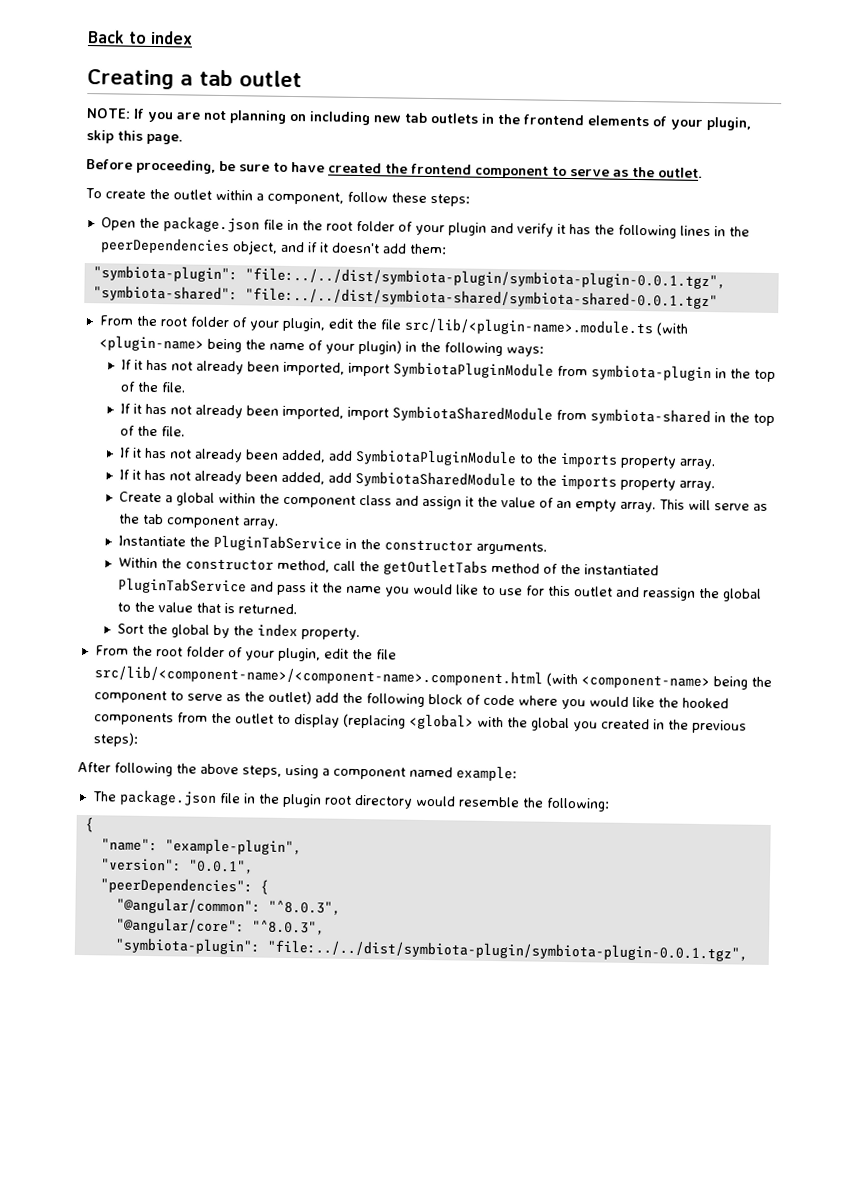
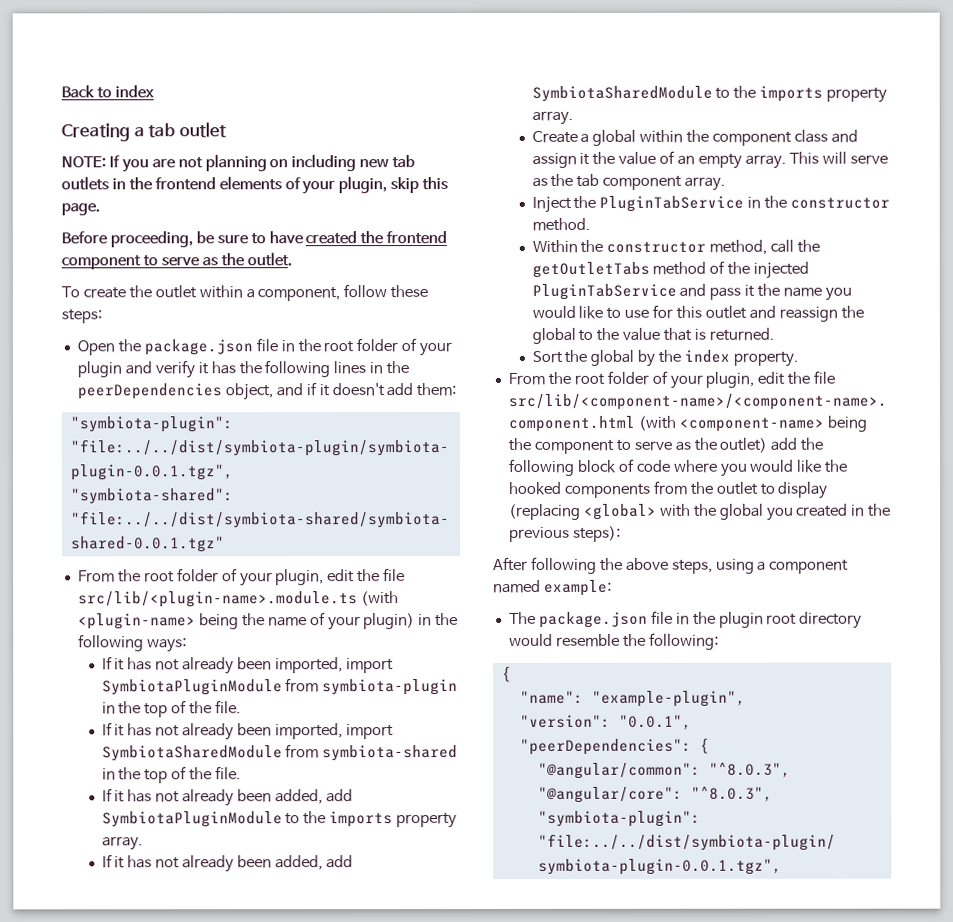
- Instantiate the PluginTabService in the constructor arguments.
+ Inject the PluginTabService in the constructor method.
- Within the constructor method, call the getOutletTabs method of the instantiated PluginTabService and pass it the name you would like to use for this outlet and reassign the global to the value that is returned.
+ Within the constructor method, call the getOutletTabs method of the injected PluginTabService and pass it the name you would like to use for this outlet and reassign the global to the value that is returned.

